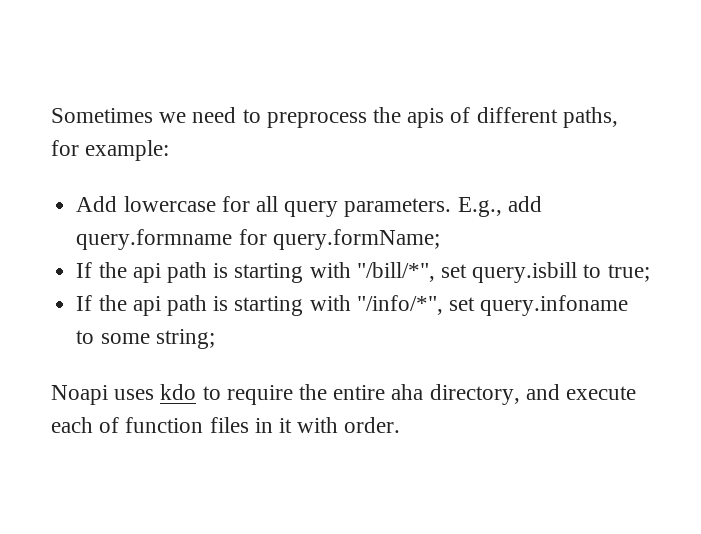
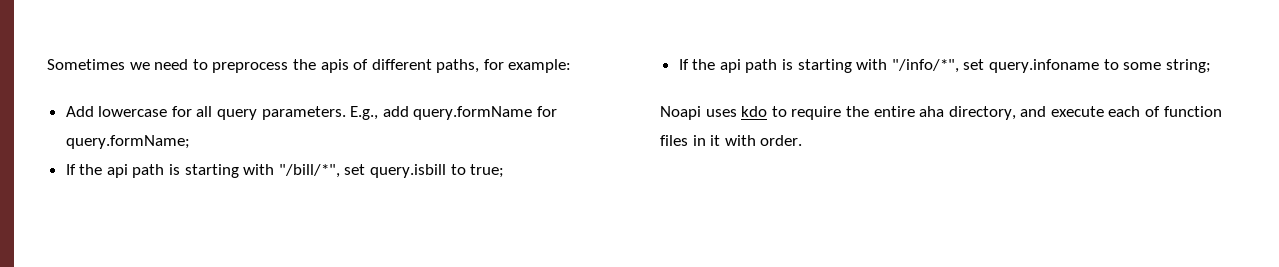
- E.g., add query.formname for query.formName;
+ E.g., add query.formName for query.formName;

